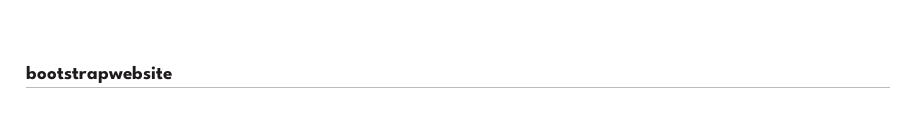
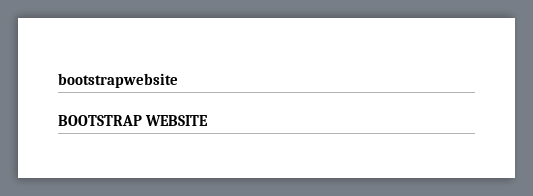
+ BOOTSTRAP WEBSITE

